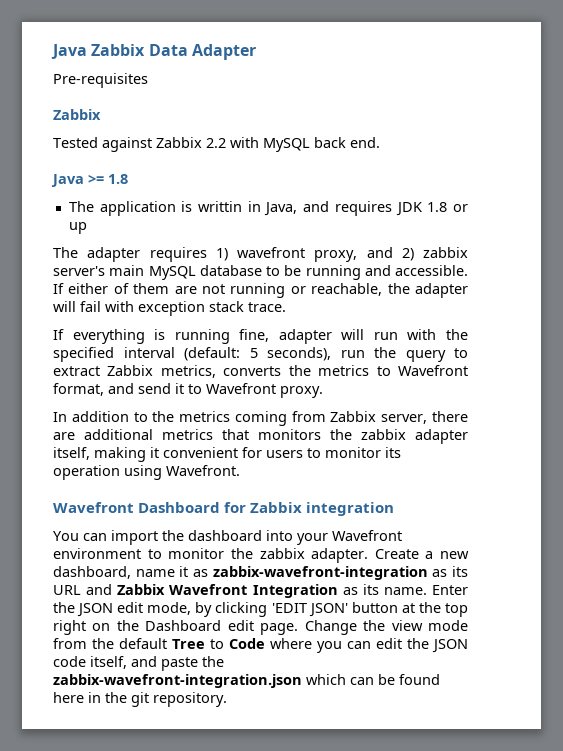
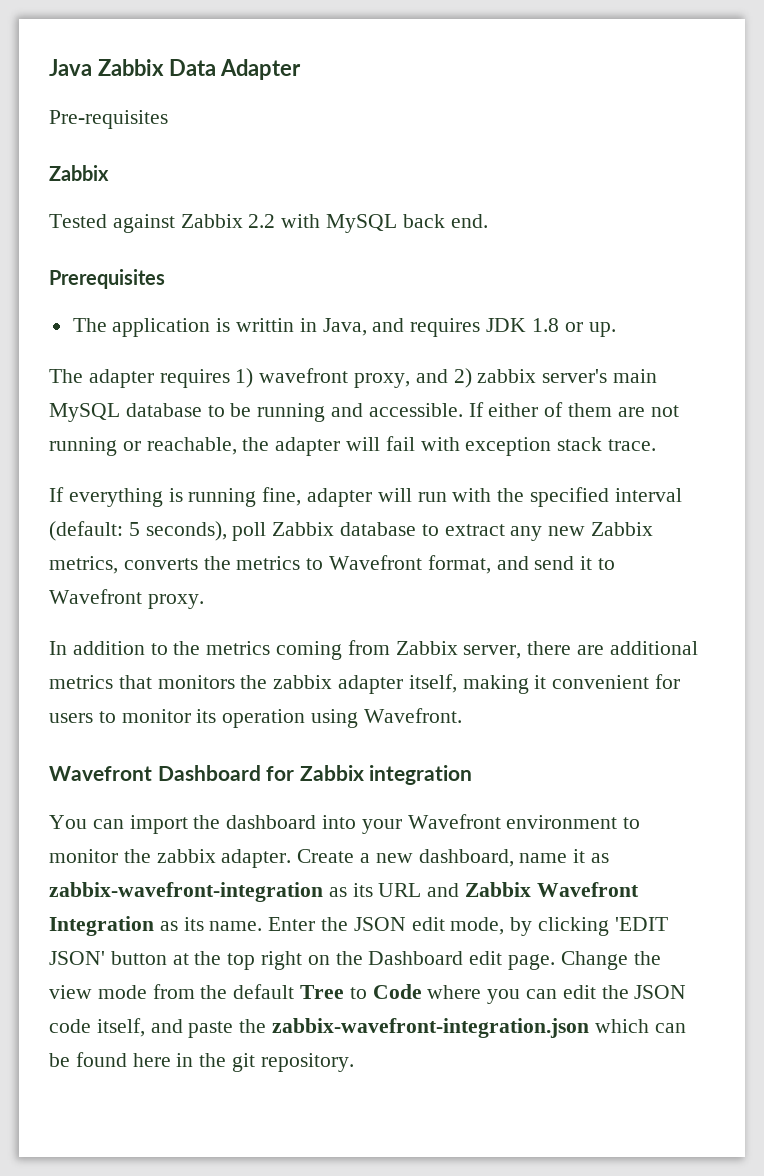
- Java >= 1.8
+ Prerequisites
- The application is writtin in Java, and requires JDK 1.8 or up
+ The application is writtin in Java, and requires JDK 1.8 or up.
- If everything is running fine, adapter will run with the specified interval (default: 5 seconds), run the query to extract Zabbix metrics, converts the metrics to Wavefront format, and send it to Wavefront proxy.
+ If everything is running fine, adapter will run with the specified interval (default: 5 seconds), poll Zabbix database to extract any new Zabbix metrics, converts the metrics to Wavefront format, and send it to Wavefront proxy.

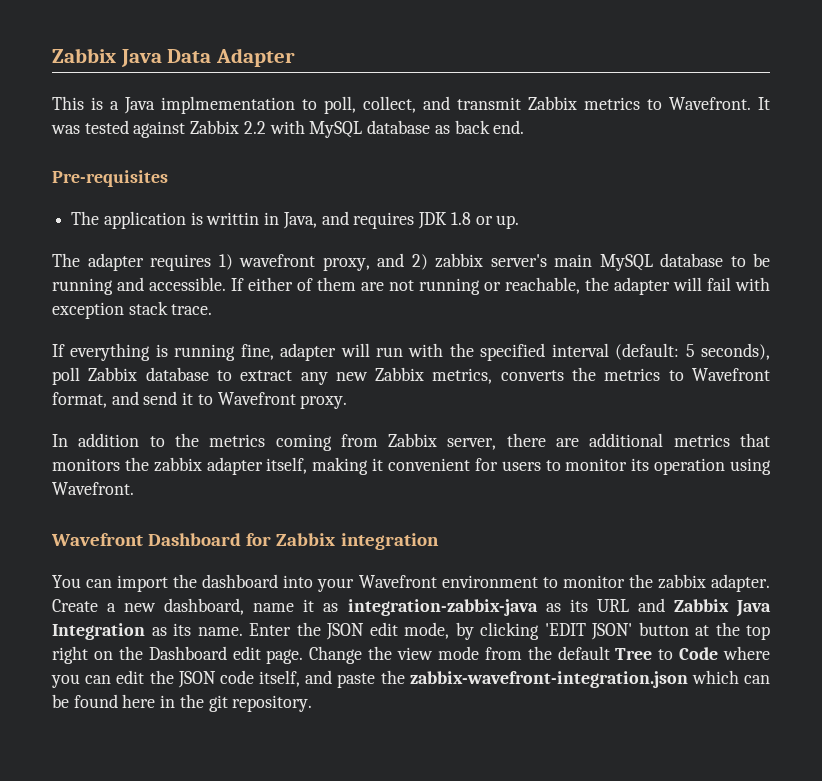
- Java Zabbix Data Adapter
+ Zabbix Java Data Adapter
- Pre-requisites
- Zabbix
- Tested against Zabbix 2.2 with MySQL back end.
+ This is a Java implmementation to poll, collect, and transmit Zabbix metrics to Wavefront. It was tested against Zabbix 2.2 with MySQL database as back end.
- Prerequisites
+ Pre-requisites
- Create a new dashboard, name it as zabbix-wavefront-integration as its URL and Zabbix Wavefront Integration as its name.
+ Create a new dashboard, name it as integration-zabbix-java as its URL and Zabbix Java Integration as its name.

